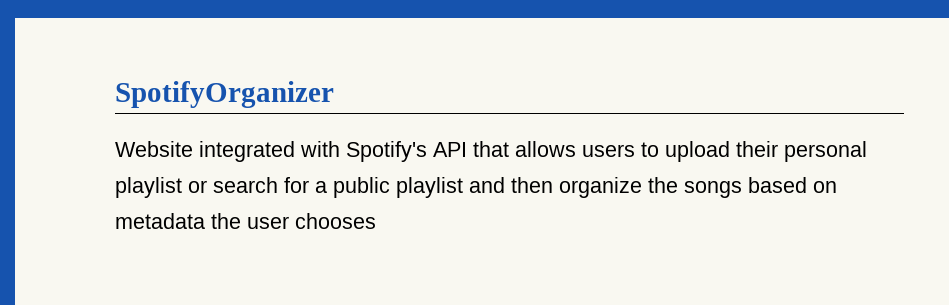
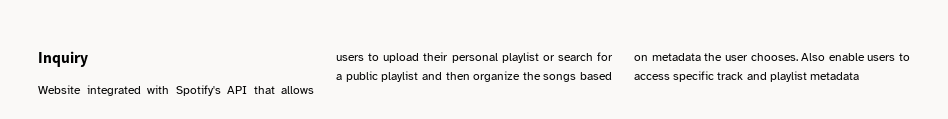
- SpotifyOrganizer
+ Inquiry
- Website integrated with Spotify's API that allows users to upload their personal playlist or search for a public playlist and then organize the songs based on metadata the user chooses
+ Website integrated with Spotify's API that allows users to upload their personal playlist or search for a public playlist and then organize the songs based on metadata the user chooses. Also enable users to access specific track and playlist metadata

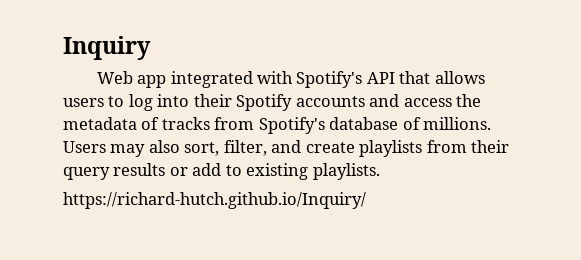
- Website integrated with Spotify's API that allows users to upload their personal playlist or search for a public playlist and then organize the songs based on metadata the user chooses. Also enable users to access specific track and playlist metadata
+ Web app integrated with Spotify's API that allows users to log into their Spotify accounts and access the metadata of tracks from Spotify's database of millions. Users may also sort, filter, and create playlists from their query results or add to existing playlists.
+ https://richard-hutch.github.io/Inquiry/

